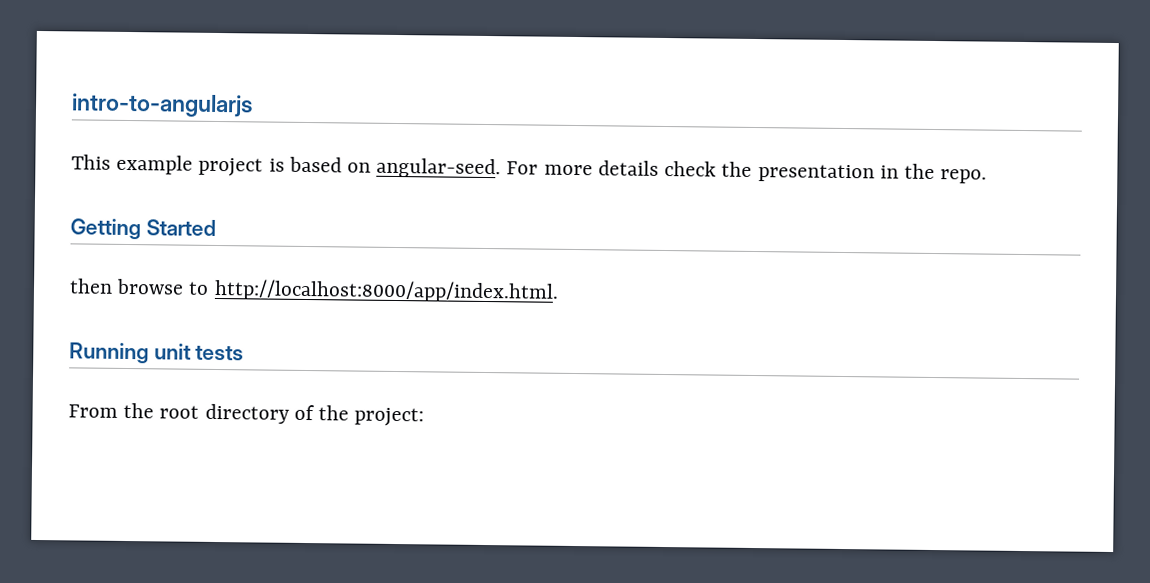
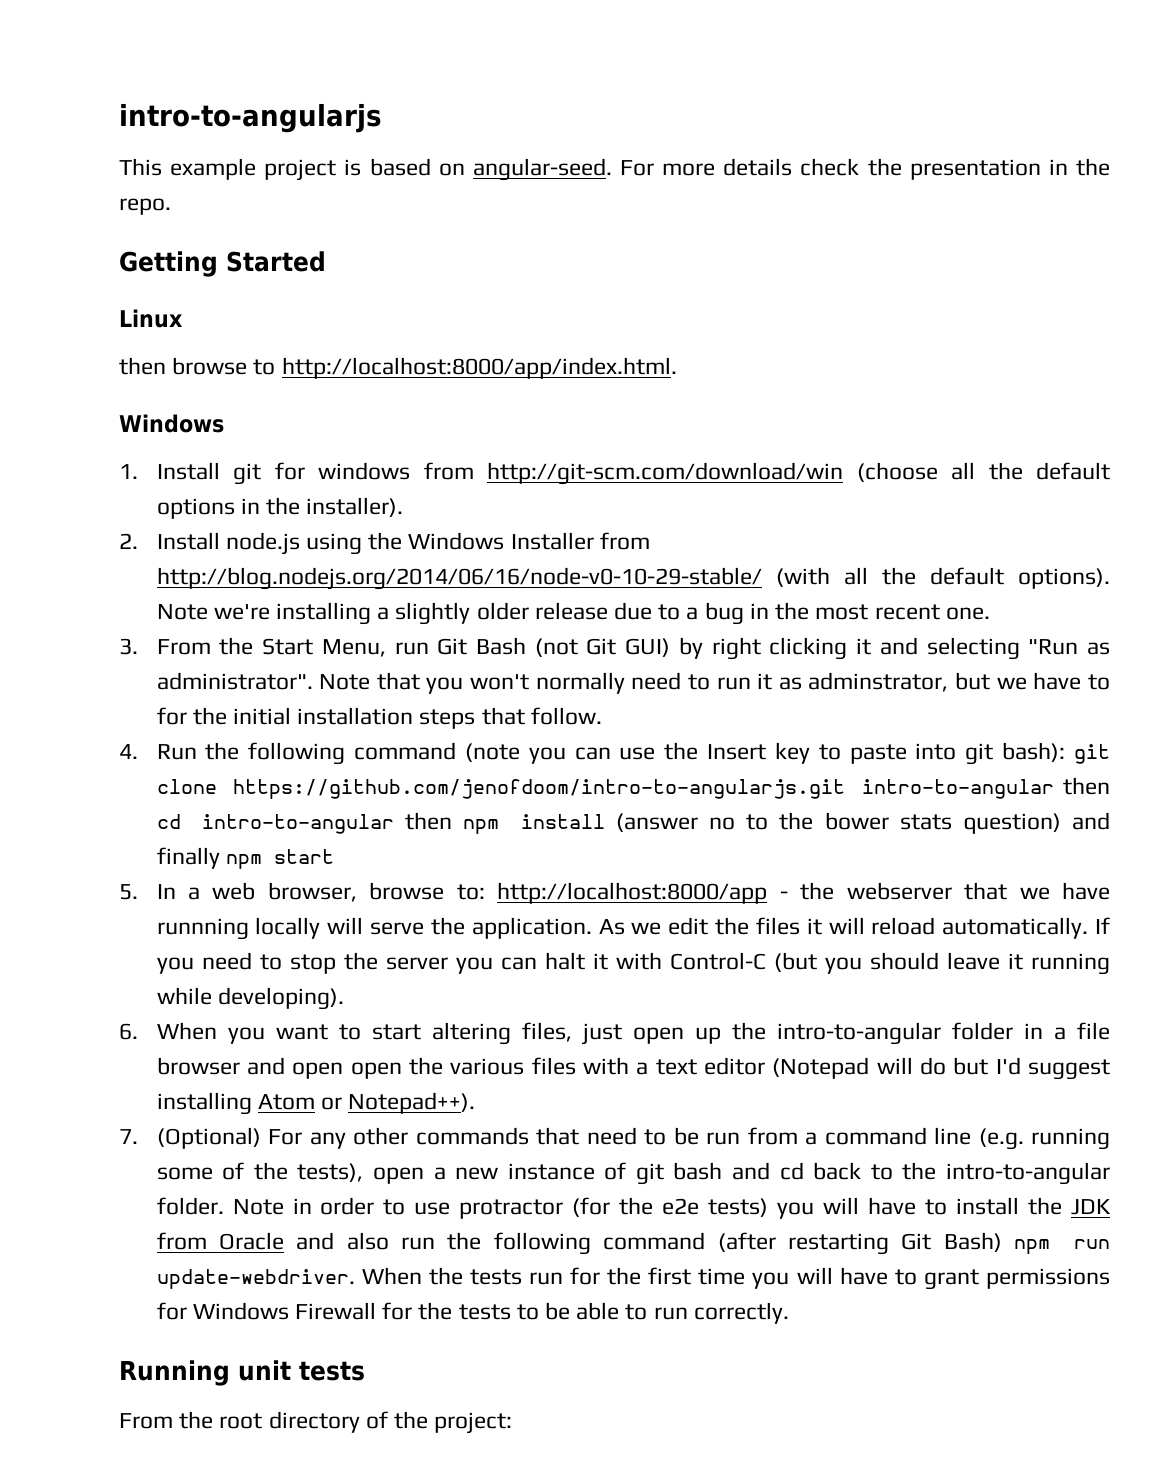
+ Linux
  then browse to http://localhost:8000/app/index.html.
+ Windows
+ 1. Install git for windows from http://git-scm.com/download/win (choose all the default options in the installer).
+ 2. Install node.js using the Windows Installer from http://blog.nodejs.org/2014/06/16/node-v0-10-29-stable/ (with all the default options). Note we're installing a slightly older release due to a bug in the most recent one.
+ 3. From the Start Menu, run Git Bash (not Git GUI) by right clicking it and selecting "Run as administrator". Note that you won't normally need to run it as adminstrator, but we have to for the initial installation steps that follow.
+ 4. Run the following command (note you can use the Insert key to paste into git bash): git clone https://github.com/jenofdoom/intro-to-angularjs.git intro-to-angular then cd intro-to-angular then npm install (answer no to the bower stats question) and finally npm start
+ 5. In a web browser, browse to: http://localhost:8000/app - the webserver that we have runnning locally will serve the application. As we edit the files it will reload automatically. If you need to stop the server you can halt it with Control-C (but you should leave it running while developing).
+ 6. When you want to start altering files, just open up the intro-to-angular folder in a file browser and open open the various files with a text editor (Notepad will do but I'd suggest installing Atom or Notepad++).
+ 7. (Optional) For any other commands that need to be run from a command line (e.g. running some of the tests), open a new instance of git bash and cd back to the intro-to-angular folder. Note in order to use protractor (for the e2e tests) you will have to install the JDK from Oracle and also run the following command (after restarting Git Bash) npm run update-webdriver. When the tests run for the first time you will have to grant permissions for Windows Firewall for the tests to be able to run correctly.

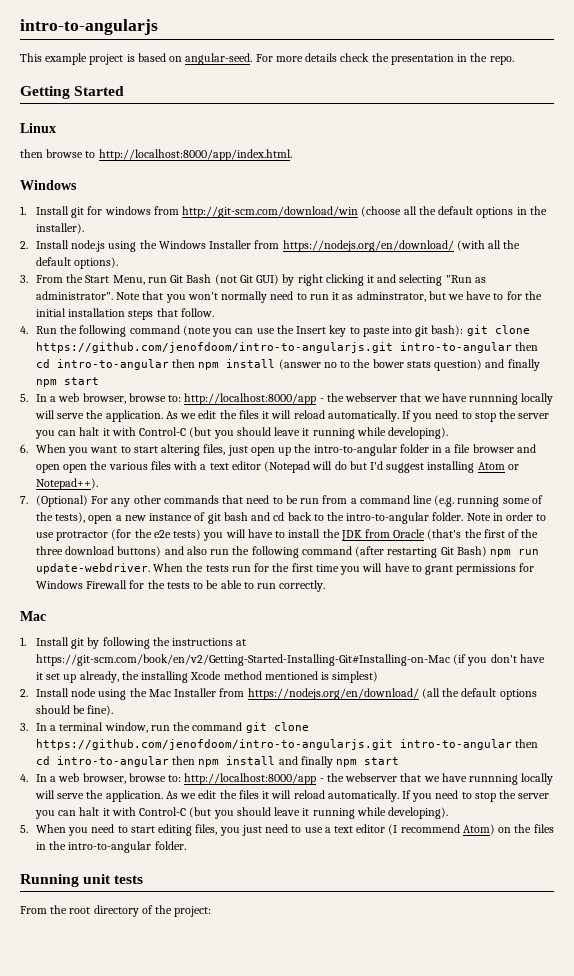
- 2. Install node.js using the Windows Installer from http://blog.nodejs.org/2014/06/16/node-v0-10-29-stable/ (with all the default options). Note we're installing a slightly older release due to a bug in the most recent one.
+ 2. Install node.js using the Windows Installer from https://nodejs.org/en/download/ (with all the default options).
- Note in order to use protractor (for the e2e tests) you will have to install the JDK from Oracle and also run the following command (after restarting Git Bash) npm run update-webdriver.
+ Note in order to use protractor (for the e2e tests) you will have to install the JDK from Oracle (that's the first of the three download buttons) and also run the following command (after restarting Git Bash) npm run update-webdriver.
  When the tests run for the first time you will have to grant permissions for Windows Firewall for the tests to be able to run correctly.
+ Mac
+ 1. Install git by following the instructions at https://git-scm.com/book/en/v2/Getting-Started-Installing-Git#Installing-on-Mac (if you don't have it set up already, the installing Xcode method mentioned is simplest)
+ 2. Install node using the Mac Installer from https://nodejs.org/en/download/ (all the default options should be fine).
+ 3. In a terminal window, run the command git clone https://github.com/jenofdoom/intro-to-angularjs.git intro-to-angular then cd intro-to-angular then npm install and finally npm start
+ 4. In a web browser, browse to: http://localhost:8000/app - the webserver that we have runnning locally will serve the application. As we edit the files it will reload automatically. If you need to stop the server you can halt it with Control-C (but you should leave it running while developing).
+ 5. When you need to start editing files, you just need to use a text editor (I recommend Atom) on the files in the intro-to-angular folder.

